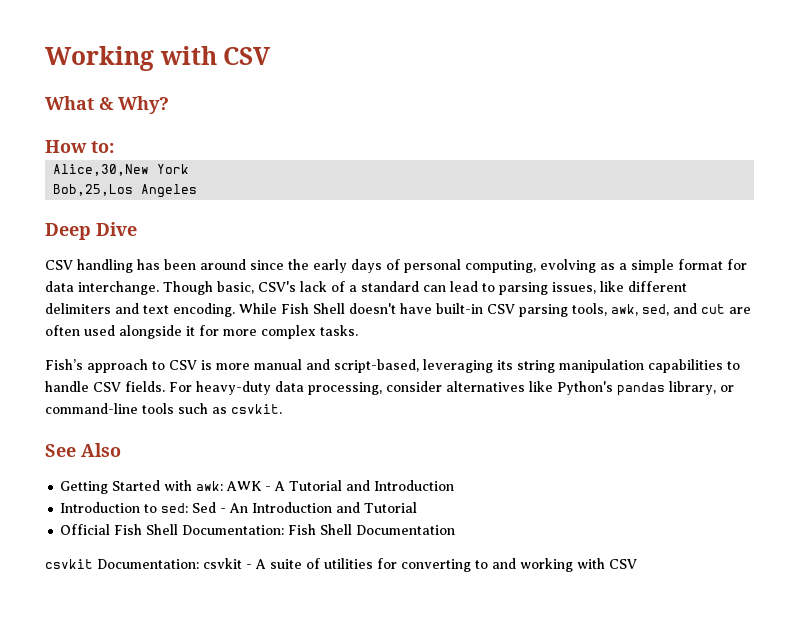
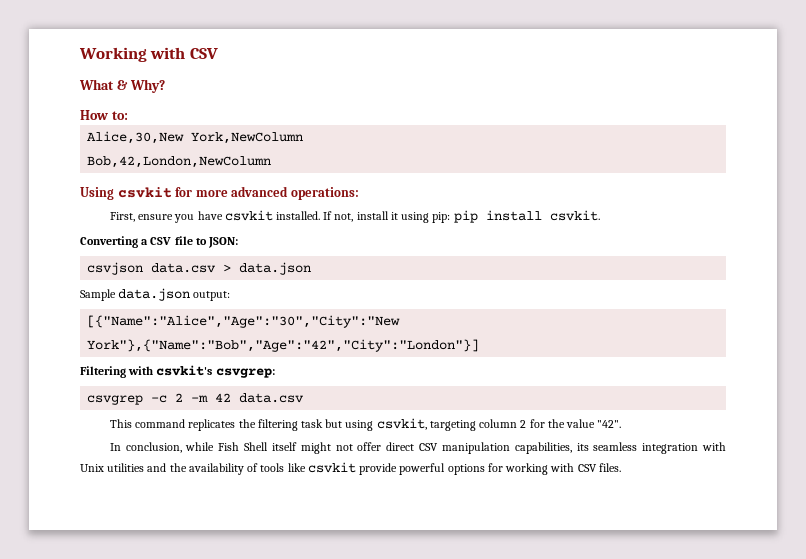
- Alice,30,New York
- Bob,25,Los Angeles
- Deep Dive
- CSV handling has been around since the early days of personal computing, evolving as a simple format for data interchange. Though basic, CSV's lack of a standard can lead to parsing issues, like different delimiters and text encoding. While Fish Shell doesn't have built-in CSV parsing tools, awk, sed, and cut are often used alongside it for more complex tasks.
- Fish’s approach to CSV is more manual and script-based, leveraging its string manipulation capabilities to handle CSV fields. For heavy-duty data processing, consider alternatives like Python's pandas library, or command-line tools such as csvkit.
- See Also
- Getting Started with awk: AWK - A Tutorial and Introduction
- Introduction to sed: Sed - An Introduction and Tutorial
- Official Fish Shell Documentation: Fish Shell Documentation
- csvkit Documentation: csvkit - A suite of utilities for converting to and working with CSV
+ Alice,30,New York,NewColumn
+ Bob,42,London,NewColumn
+ Using csvkit for more advanced operations:
+ First, ensure you have csvkit installed. If not, install it using pip: pip install csvkit.
+ Converting a CSV file to JSON:
+ csvjson data.csv > data.json
+ Sample data.json output:
+ [{"Name":"Alice","Age":"30","City":"New York"},{"Name":"Bob","Age":"42","City":"London"}]
+ Filtering with csvkit's csvgrep:
+ csvgrep -c 2 -m 42 data.csv
+ This command replicates the filtering task but using csvkit, targeting column 2 for the value "42".
+ In conclusion, while Fish Shell itself might not offer direct CSV manipulation capabilities, its seamless integration with Unix utilities and the availability of tools like csvkit provide powerful options for working with CSV files.

